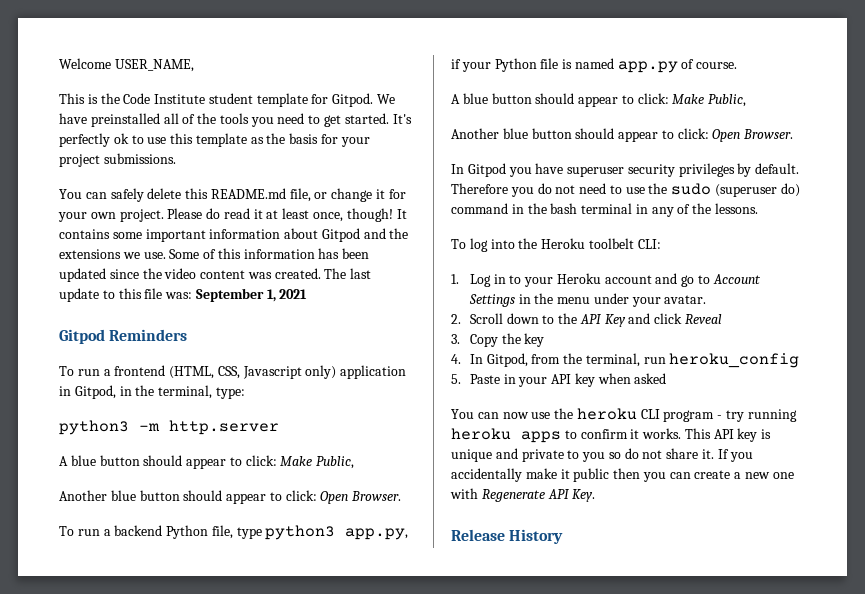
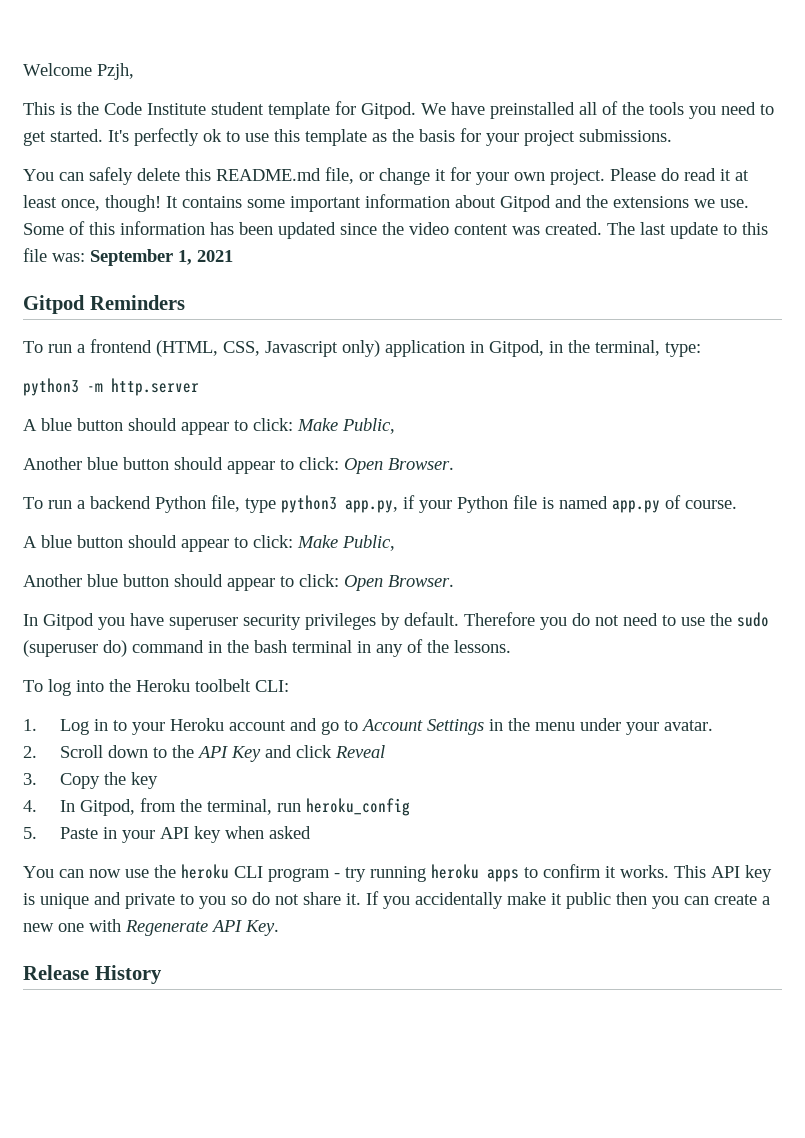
- Welcome USER_NAME,
+ Welcome Pzjh,

